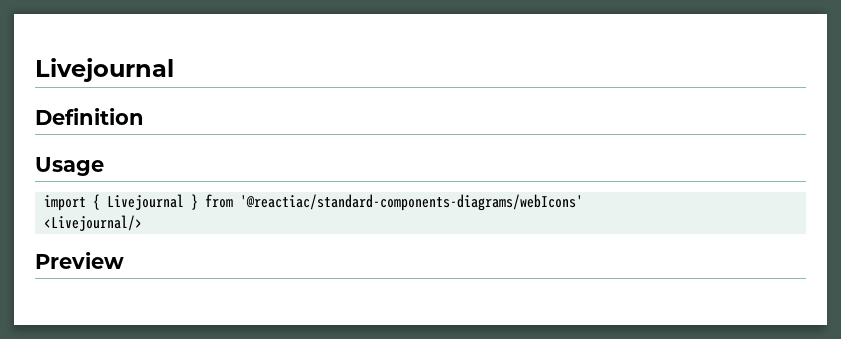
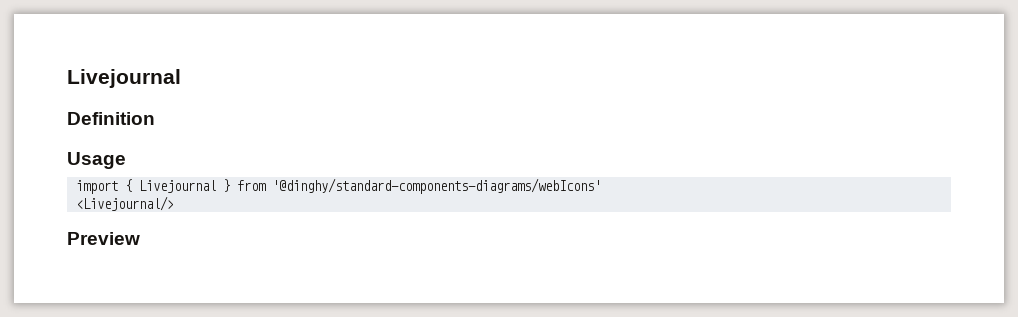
- import { Livejournal } from '@reactiac/standard-components-diagrams/webIcons'
+ import { Livejournal } from '@dinghy/standard-components-diagrams/webIcons'

